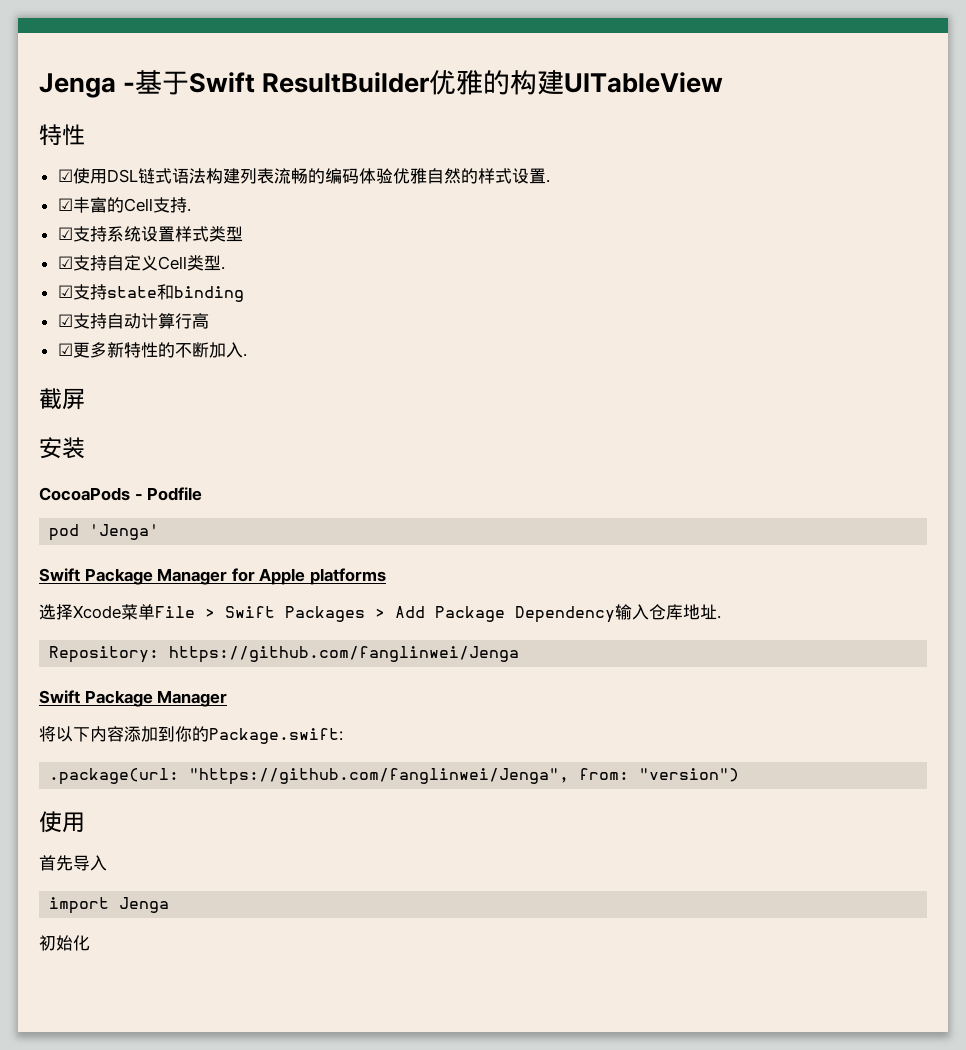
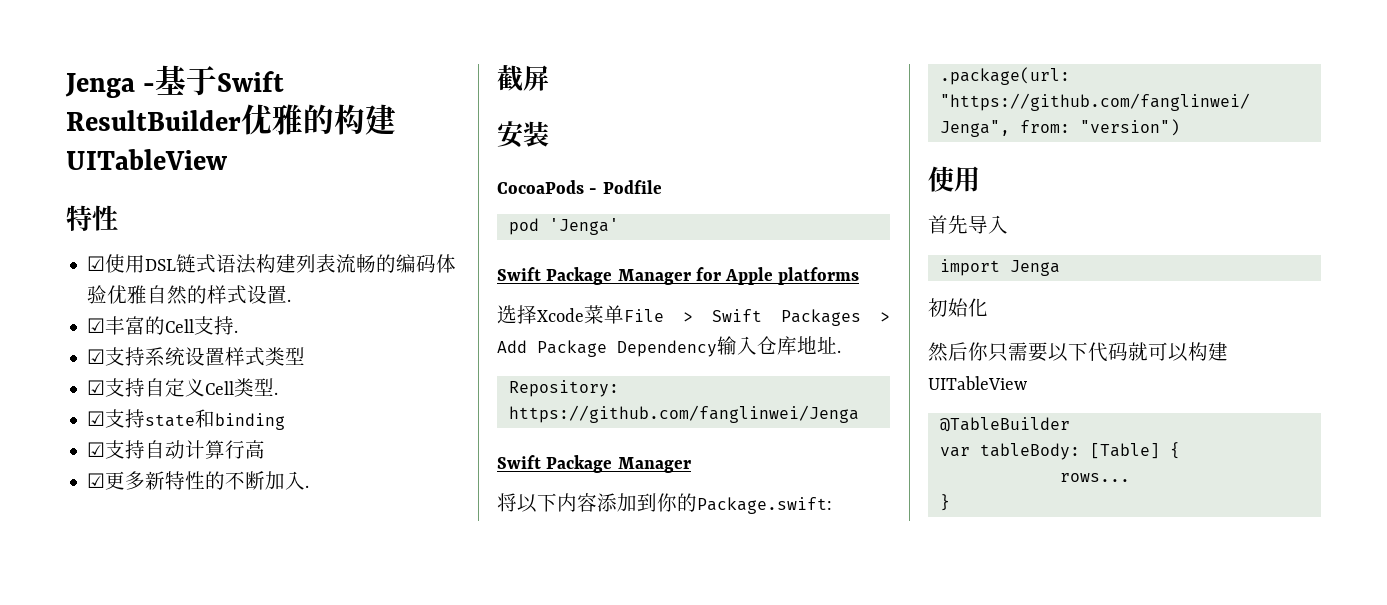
+ 然后你只需要以下代码就可以构建UITableView
+ @TableBuilder
+ var tableBody: [Table] {
+ rows...
+ }

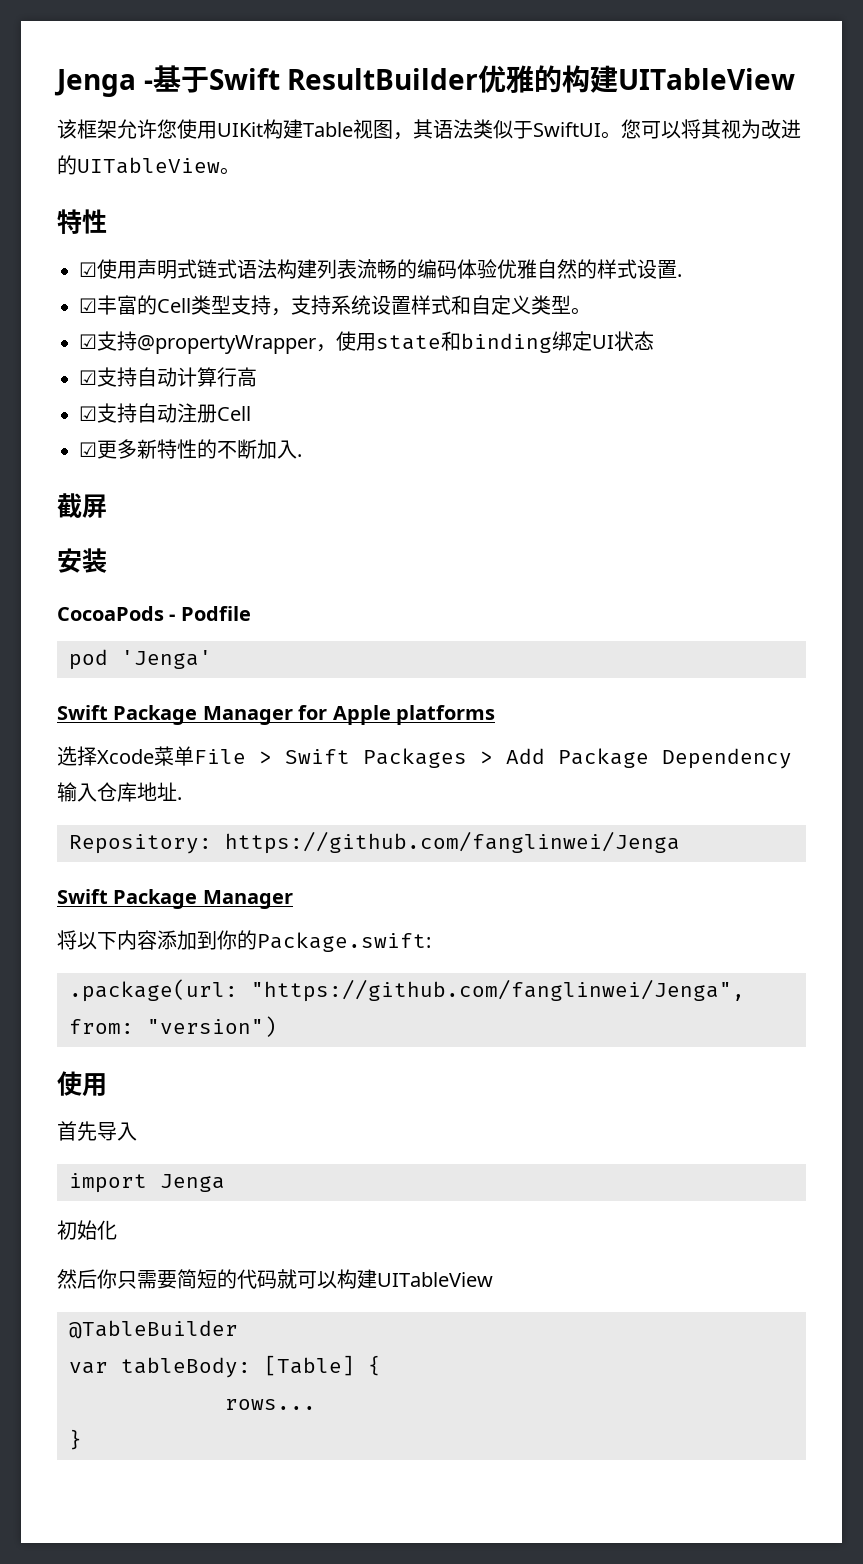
+ 该框架允许您使用UIKit构建Table视图，其语法类似于SwiftUI。您可以将其视为改进的UITableView。
- ☑使用DSL链式语法构建列表流畅的编码体验优雅自然的样式设置.
+ ☑使用声明式链式语法构建列表流畅的编码体验优雅自然的样式设置.
- ☑丰富的Cell支持.
- ☑支持系统设置样式类型
- ☑支持自定义Cell类型.
- ☑支持state和binding
+ ☑丰富的Cell类型支持，支持系统设置样式和自定义类型。
+ ☑支持@propertyWrapper，使用state和binding绑定UI状态
+ ☑支持自动注册Cell
- 然后你只需要以下代码就可以构建UITableView
+ 然后你只需要简短的代码就可以构建UITableView

